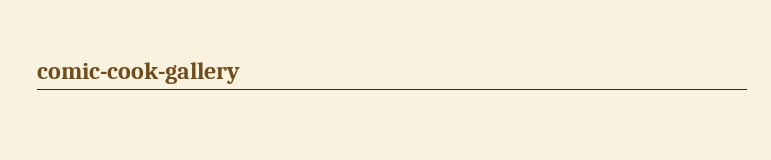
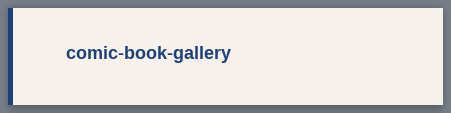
- comic-cook-gallery
+ comic-book-gallery

